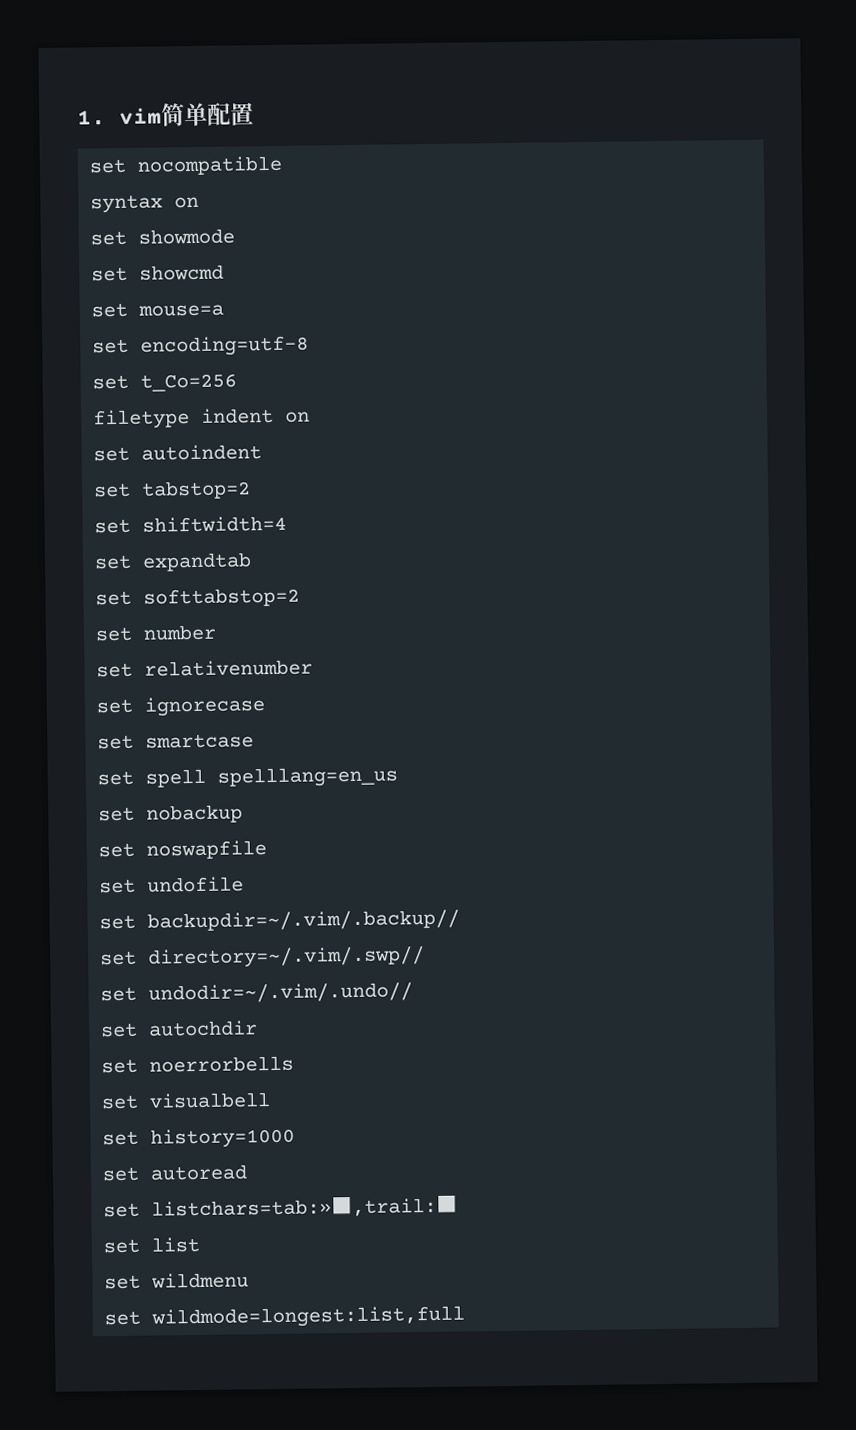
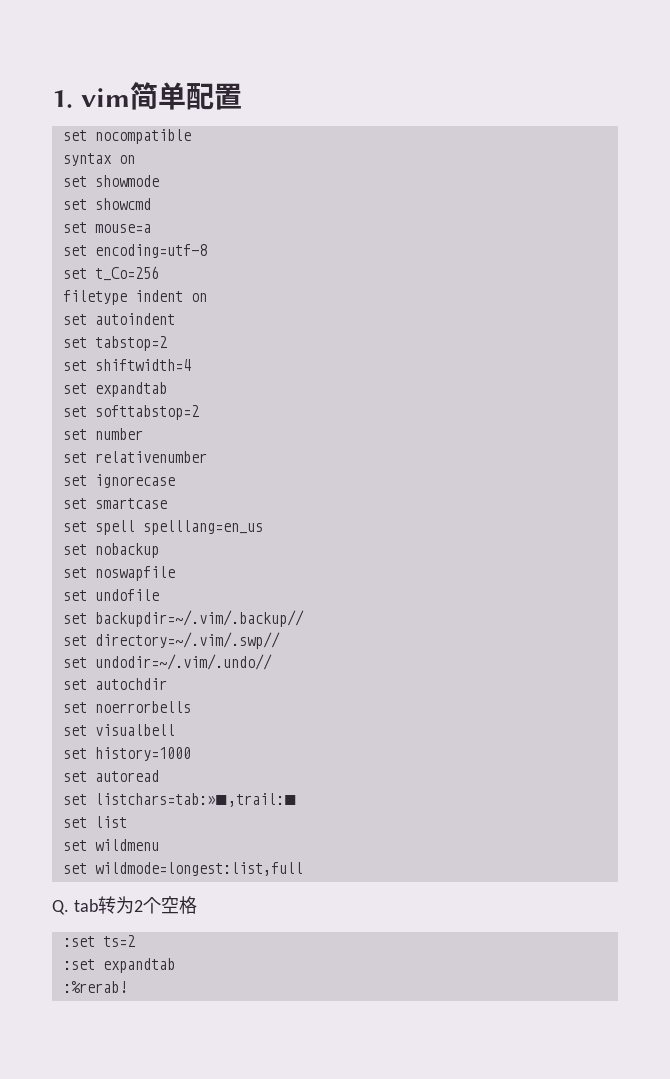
+ Q. tab转为2个空格
+ :set ts=2
+ :set expandtab
+ :%rerab!

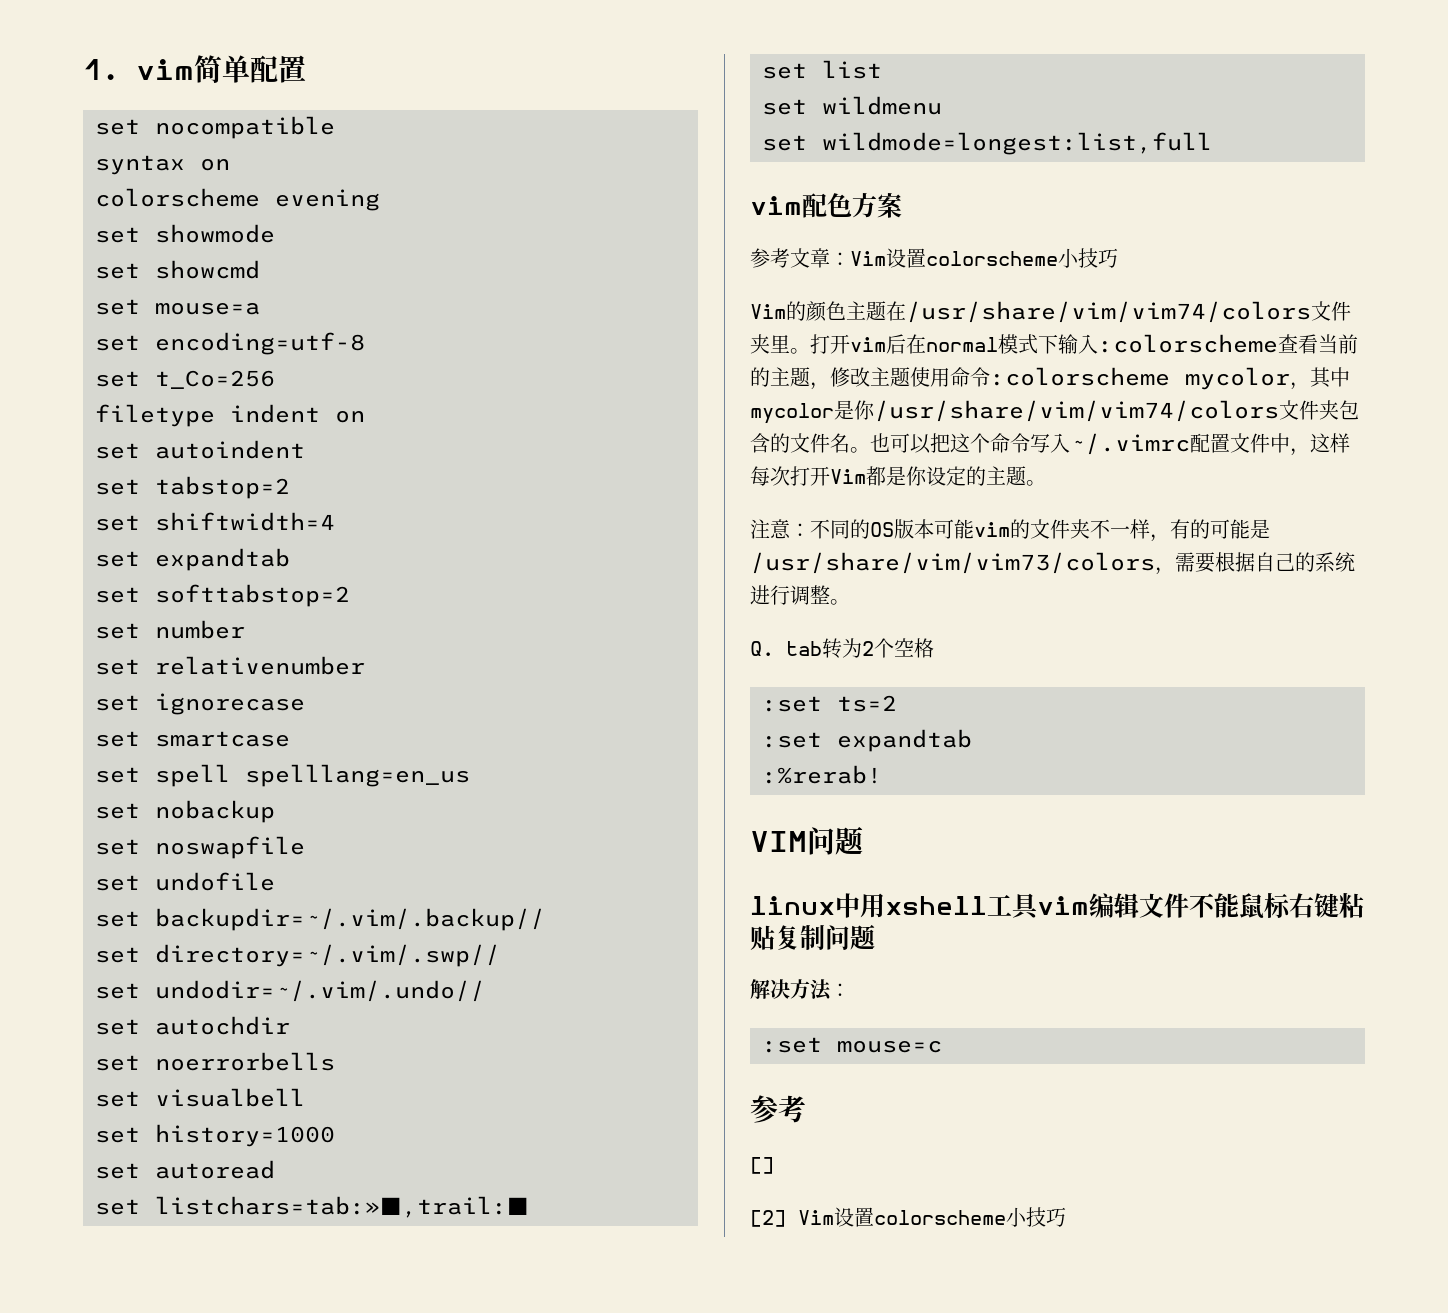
+ colorscheme evening
+ vim配色方案
+ 参考文章：Vim设置colorscheme小技巧
+ Vim的颜色主题在/usr/share/vim/vim74/colors文件夹里。打开vim后在normal模式下输入:colorscheme查看当前的主题，修改主题使用命令:colorscheme mycolor，其中mycolor是你/usr/share/vim/vim74/colors文件夹包含的文件名。也可以把这个命令写入~/.vimrc配置文件中，这样每次打开Vim都是你设定的主题。
+ 注意：不同的OS版本可能vim的文件夹不一样，有的可能是/usr/share/vim/vim73/colors，需要根据自己的系统进行调整。
+ VIM问题
+ linux中用xshell工具vim编辑文件不能鼠标右键粘贴复制问题
+ 解决方法：
+ :set mouse=c
+ 参考
+ []
+ [2] Vim设置colorscheme小技巧

